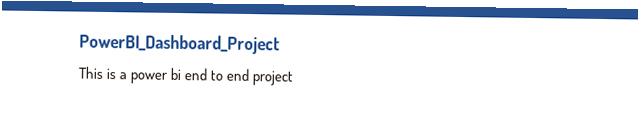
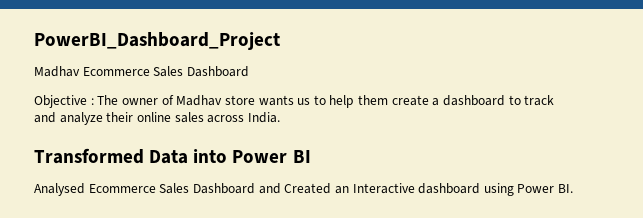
- This is a power bi end to end project
+ Madhav Ecommerce Sales Dashboard
+ Objective : The owner of Madhav store wants us to help them create a dashboard to track and analyze their online sales across India.
+ Transformed Data into Power BI
+ Analysed Ecommerce Sales Dashboard and Created an Interactive dashboard using Power BI.

